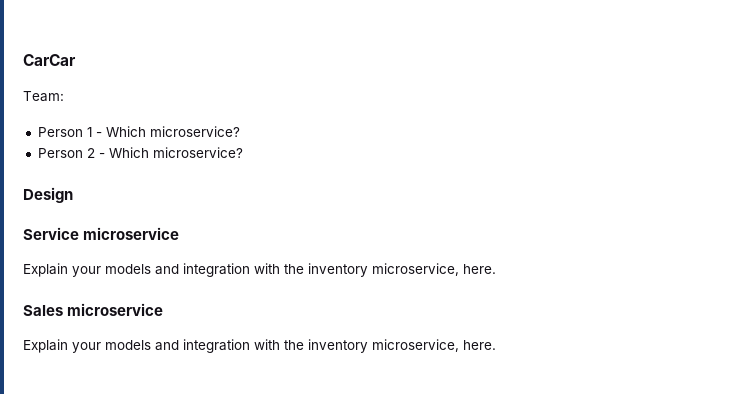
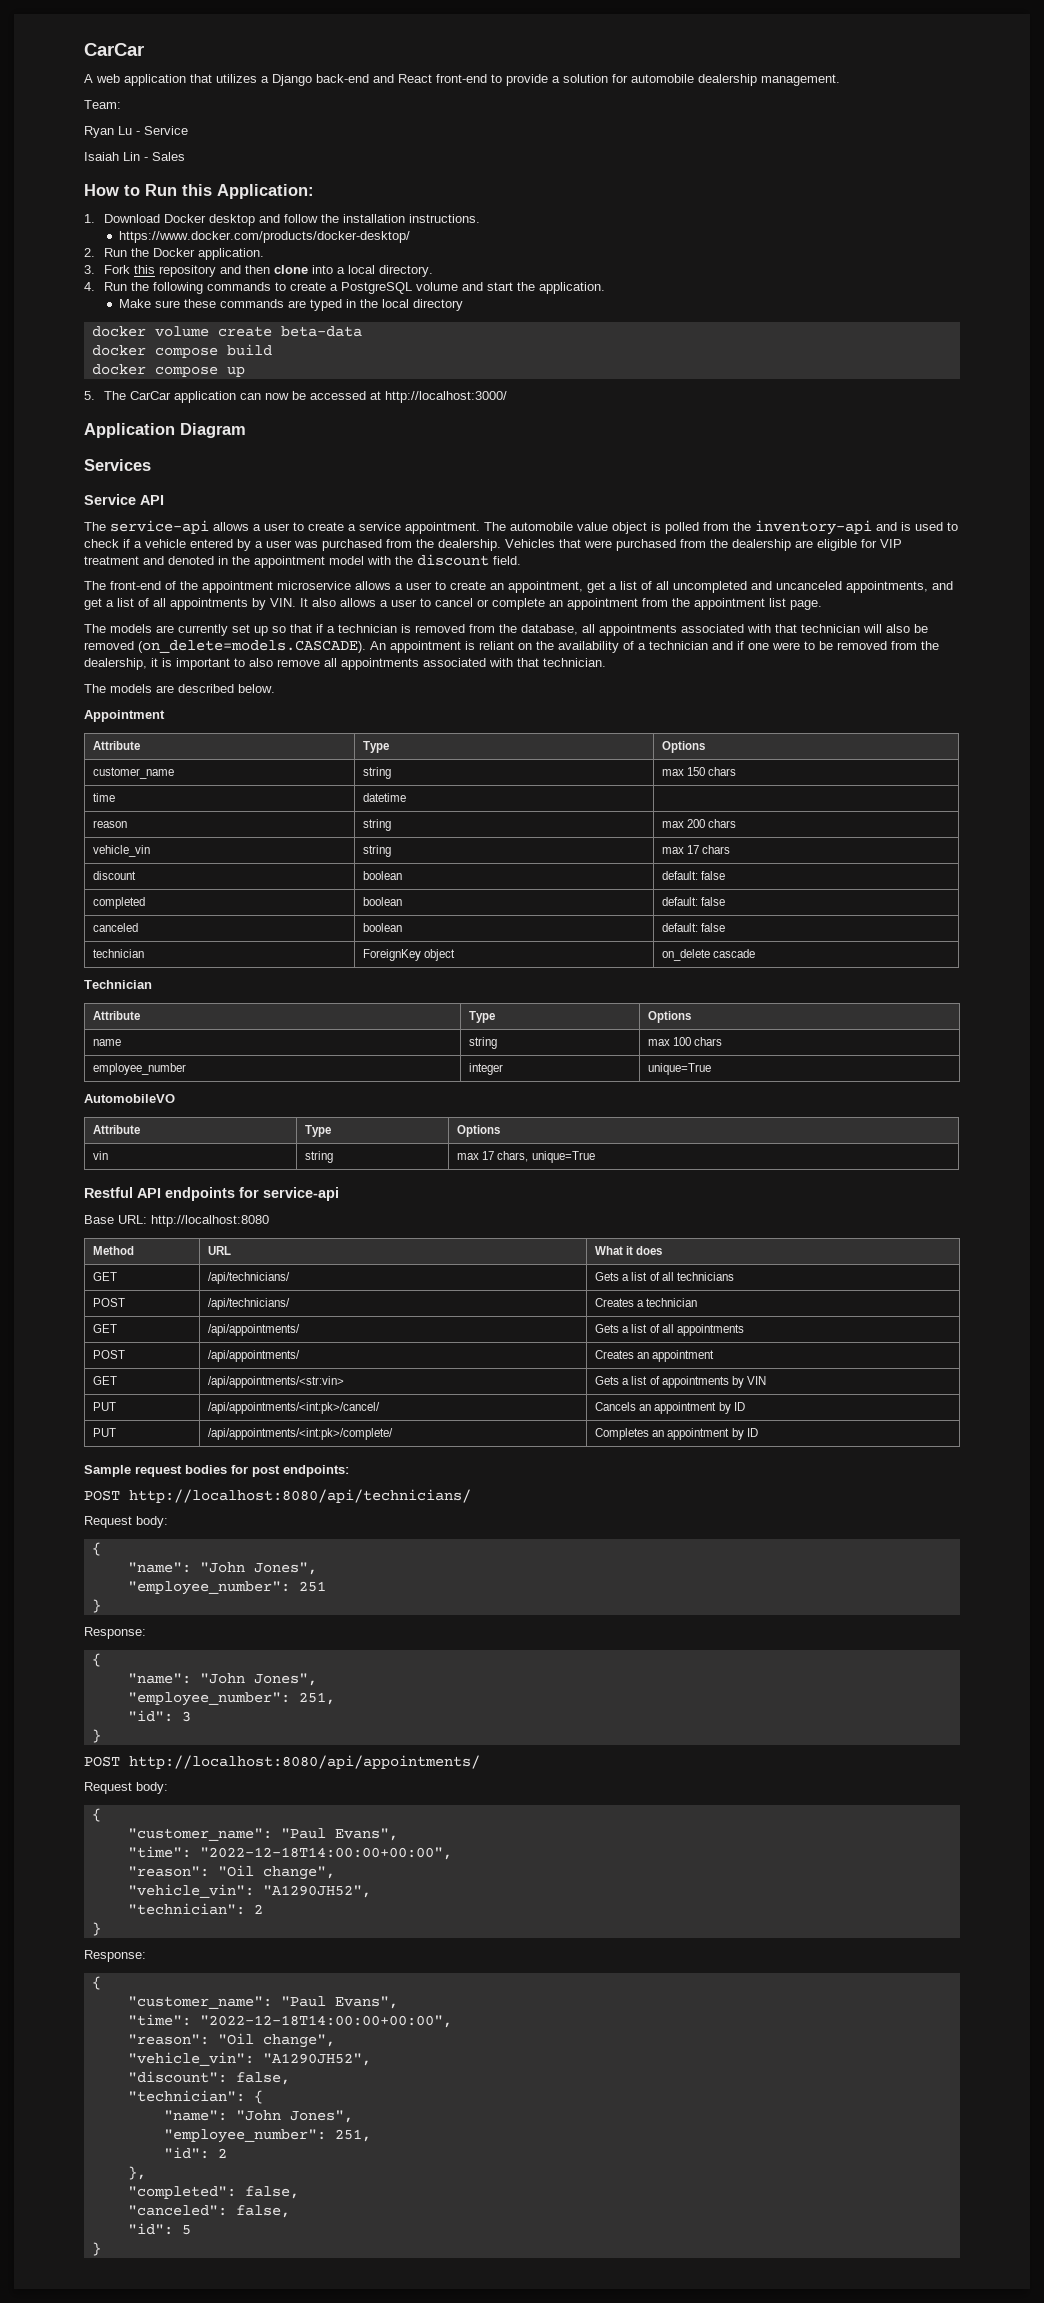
+ A web application that utilizes a Django back-end and React front-end to provide a solution for automobile dealership management.
  Team:
- Person 1 - Which microservice?
- Person 2 - Which microservice?
- Design
- Service microservice
- Explain your models and integration with the inventory microservice, here.
- Sales microservice
- Explain your models and integration with the inventory microservice, here.
+ Ryan Lu - Service
+ Isaiah Lin - Sales
+ How to Run this Application:
+ 1. Download Docker desktop and follow the installation instructions.
+ https://www.docker.com/products/docker-desktop/
+ 2. Run the Docker application.
+ 3. Fork this repository and then clone into a local directory.
+ 4. Run the following commands to create a PostgreSQL volume and start the application.
+ Make sure these commands are typed in the local directory
+ docker volume create beta-data
+ docker compose build
+ docker compose up
+ 5. The CarCar application can now be accessed at http://localhost:3000/
+ Application Diagram
+ Services
+ Service API
+ The service-api allows a user to create a service appointment. The automobile value object is polled from the inventory-api and is used to check if a vehicle entered by a user was purchased from the dealership. Vehicles that were purchased from the dealership are eligible for VIP treatment and denoted in the appointment model with the discount field.
+ The front-end of the appointment microservice allows a user to create an appointment, get a list of all uncompleted and uncanceled appointments, and get a list of all appointments by VIN. It also allows a user to cancel or complete an appointment from the appointment list page.
+ The models are currently set up so that if a technician is removed from the database, all appointments associated with that technician will also be removed (on_delete=models.CASCADE). An appointment is reliant on the availability of a technician and if one were to be removed from the dealership, it is important to also remove all appointments associated with that technician.
+ The models are described below.
+ Appointment
+ Attribute | Type | Options
+ customer_name | string | max 150 chars
+ time | datetime |
+ reason | string | max 200 chars
+ vehicle_vin | string | max 17 chars
+ discount | boolean | default: false
+ completed | boolean | default: false
+ canceled | boolean | default: false
+ technician | ForeignKey object | on_delete cascade
+ Technician
+ Attribute | Type | Options
+ name | string | max 100 chars
+ employee_number | integer | unique=True
+ AutomobileVO
+ Attribute | Type | Options
+ vin | string | max 17 chars, unique=True
+ Restful API endpoints for service-api
+ Base URL: http://localhost:8080
+ Method | URL | What it does
+ GET | /api/technicians/ | Gets a list of all technicians
+ POST | /api/technicians/ | Creates a technician
+ GET | /api/appointments/ | Gets a list of all appointments
+ POST | /api/appointments/ | Creates an appointment
+ GET | /api/appointments/<str:vin> | Gets a list of appointments by VIN
+ PUT | /api/appointments/<int:pk>/cancel/ | Cancels an appointment by ID
+ PUT | /api/appointments/<int:pk>/complete/ | Completes an appointment by ID
+ Sample request bodies for post endpoints:
+ POST http://localhost:8080/api/technicians/
+ Request body:
+ {
+ "name": "John Jones",
+ "employee_number": 251
+ }
+ Response:
+ {
+ "name": "John Jones",
+ "employee_number": 251,
+ "id": 3
+ }
+ POST http://localhost:8080/api/appointments/
+ Request body:
+ {
+ "customer_name": "Paul Evans",
+ "time": "2022-12-18T14:00:00+00:00",
+ "reason": "Oil change",
+ "vehicle_vin": "A1290JH52",
+ "technician": 2
+ }
+ Response:
+ {
+ "customer_name": "Paul Evans",
+ "time": "2022-12-18T14:00:00+00:00",
+ "reason": "Oil change",
+ "vehicle_vin": "A1290JH52",
+ "discount": false,
+ "technician": {
+ "name": "John Jones",
+ "employee_number": 251,
+ "id": 2
+ },
+ "completed": false,
+ "canceled": false,
+ "id": 5
+ }

